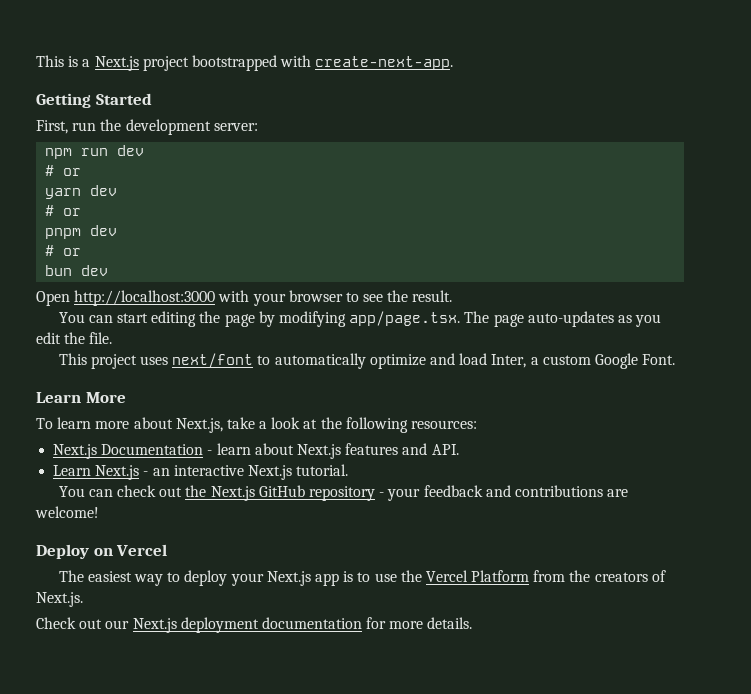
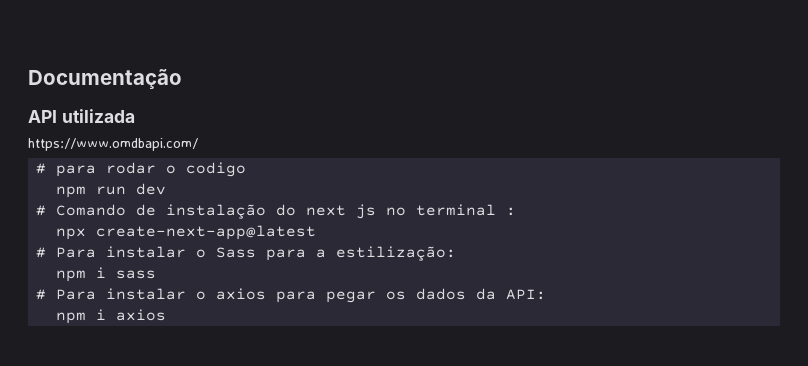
- This is a Next.js project bootstrapped with create-next-app.
- Getting Started
- First, run the development server:
+ Documentação
+ API utilizada
+ https://www.omdbapi.com/
+ # para rodar o codigo
  npm run dev
- # or
- yarn dev
- # or
- pnpm dev
- # or
- bun dev
- Open http://localhost:3000 with your browser to see the result.
- You can start editing the page by modifying app/page.tsx. The page auto-updates as you edit the file.
- This project uses next/font to automatically optimize and load Inter, a custom Google Font.
- Learn More
- To learn more about Next.js, take a look at the following resources:
- Next.js Documentation - learn about Next.js features and API.
- Learn Next.js - an interactive Next.js tutorial.
- You can check out the Next.js GitHub repository - your feedback and contributions are welcome!
- Deploy on Vercel
- The easiest way to deploy your Next.js app is to use the Vercel Platform from the creators of Next.js.
- Check out our Next.js deployment documentation for more details.
+ # Comando de instalação do next js no terminal :
+ npx create-next-app@latest
+ # Para instalar o Sass para a estilização:
+ npm i sass
+ # Para instalar o axios para pegar os dados da API:
+ npm i axios

